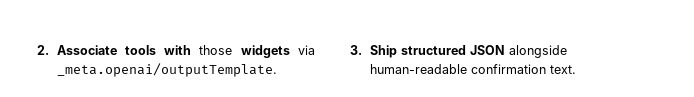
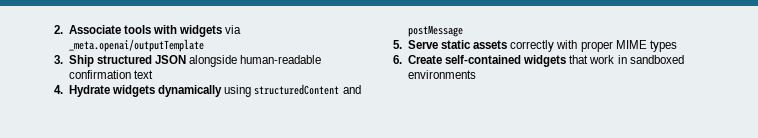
- 2. Associate tools with those widgets via _meta.openai/outputTemplate.
+ 2. Associate tools with widgets via _meta.openai/outputTemplate
- 3. Ship structured JSON alongside human-readable confirmation text.
+ 3. Ship structured JSON alongside human-readable confirmation text
+ 4. Hydrate widgets dynamically using structuredContent and postMessage
+ 5. Serve static assets correctly with proper MIME types
+ 6. Create self-contained widgets that work in sandboxed environments

